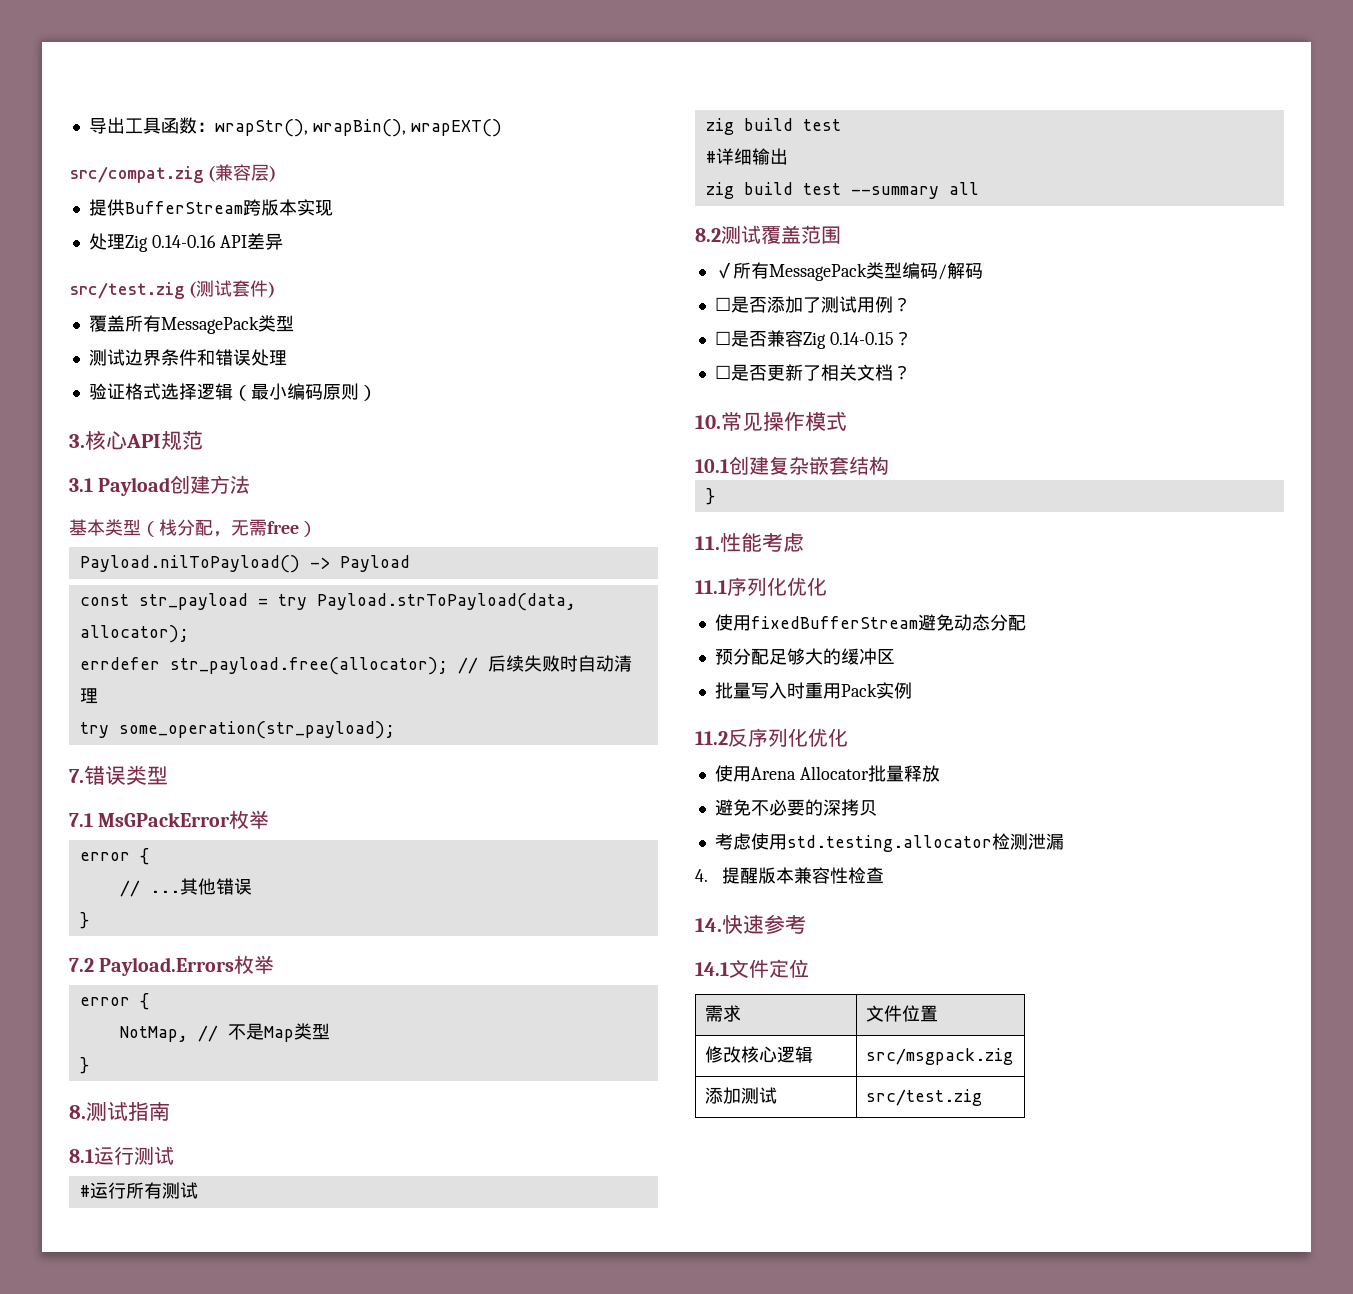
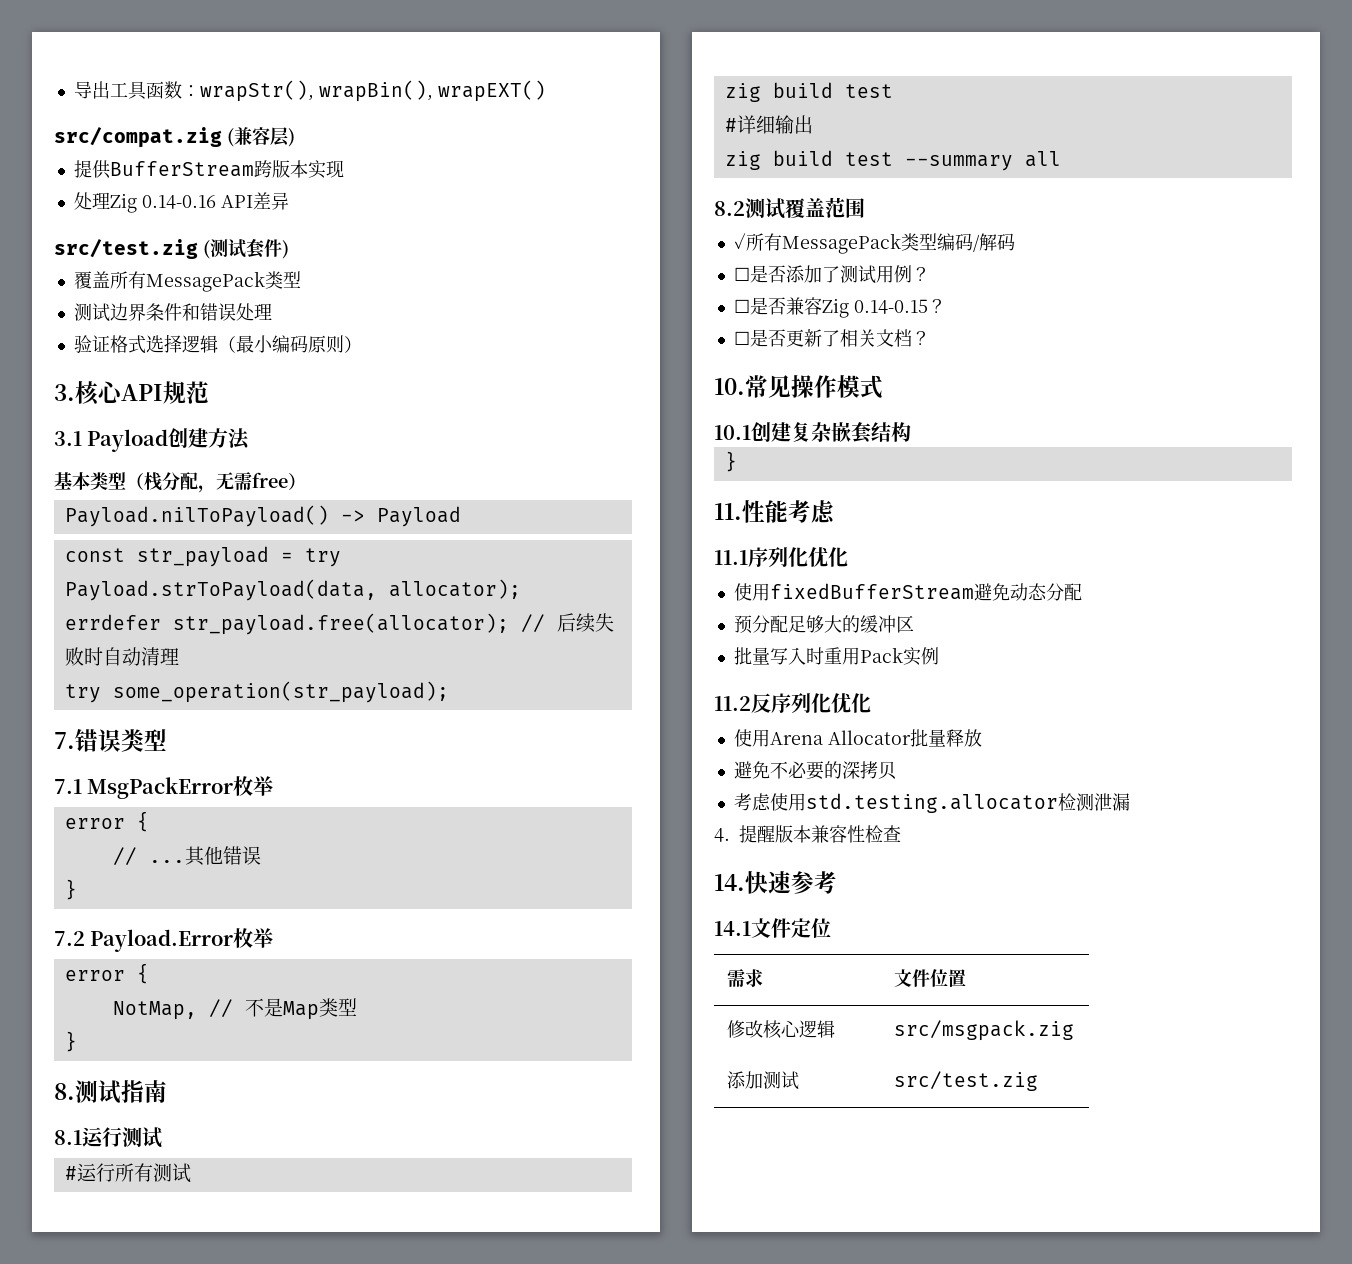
- 7.1 MsGPackError枚举
+ 7.1 MsgPackError枚举
- 7.2 Payload.Errors枚举
+ 7.2 Payload.Error枚举

